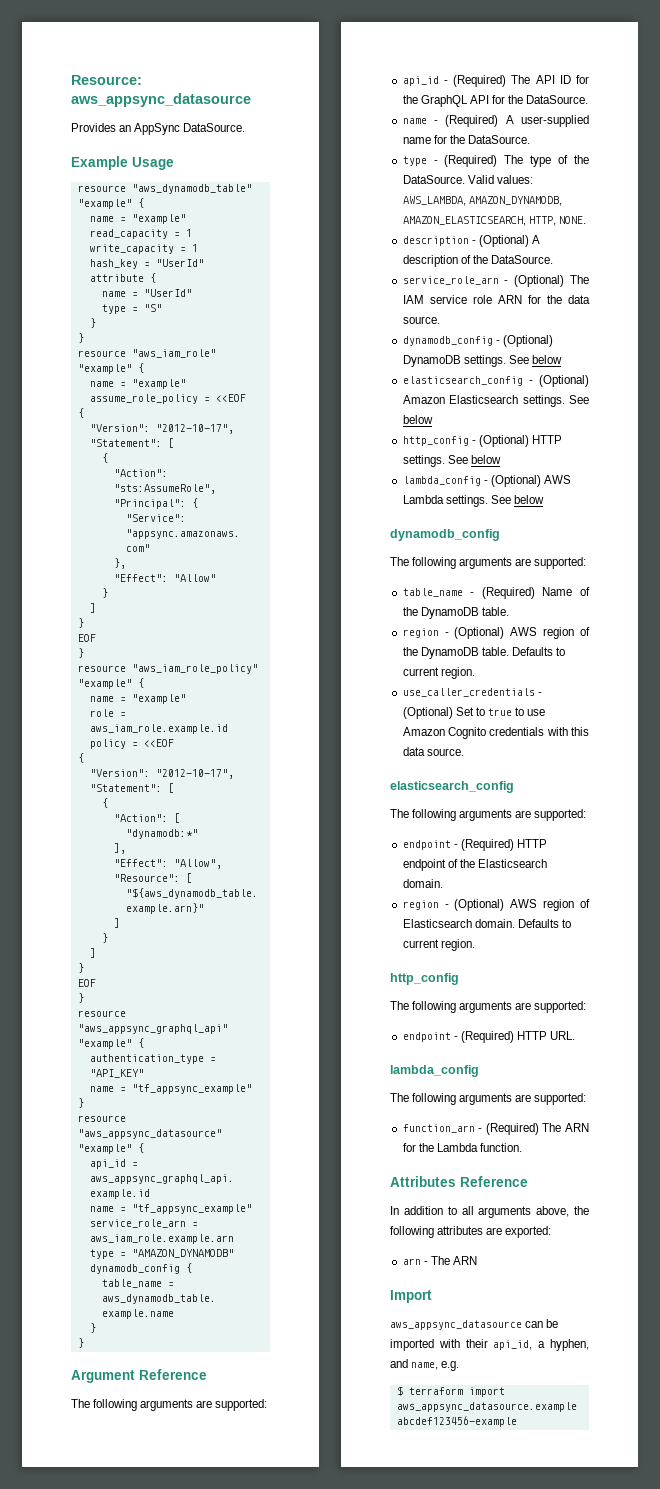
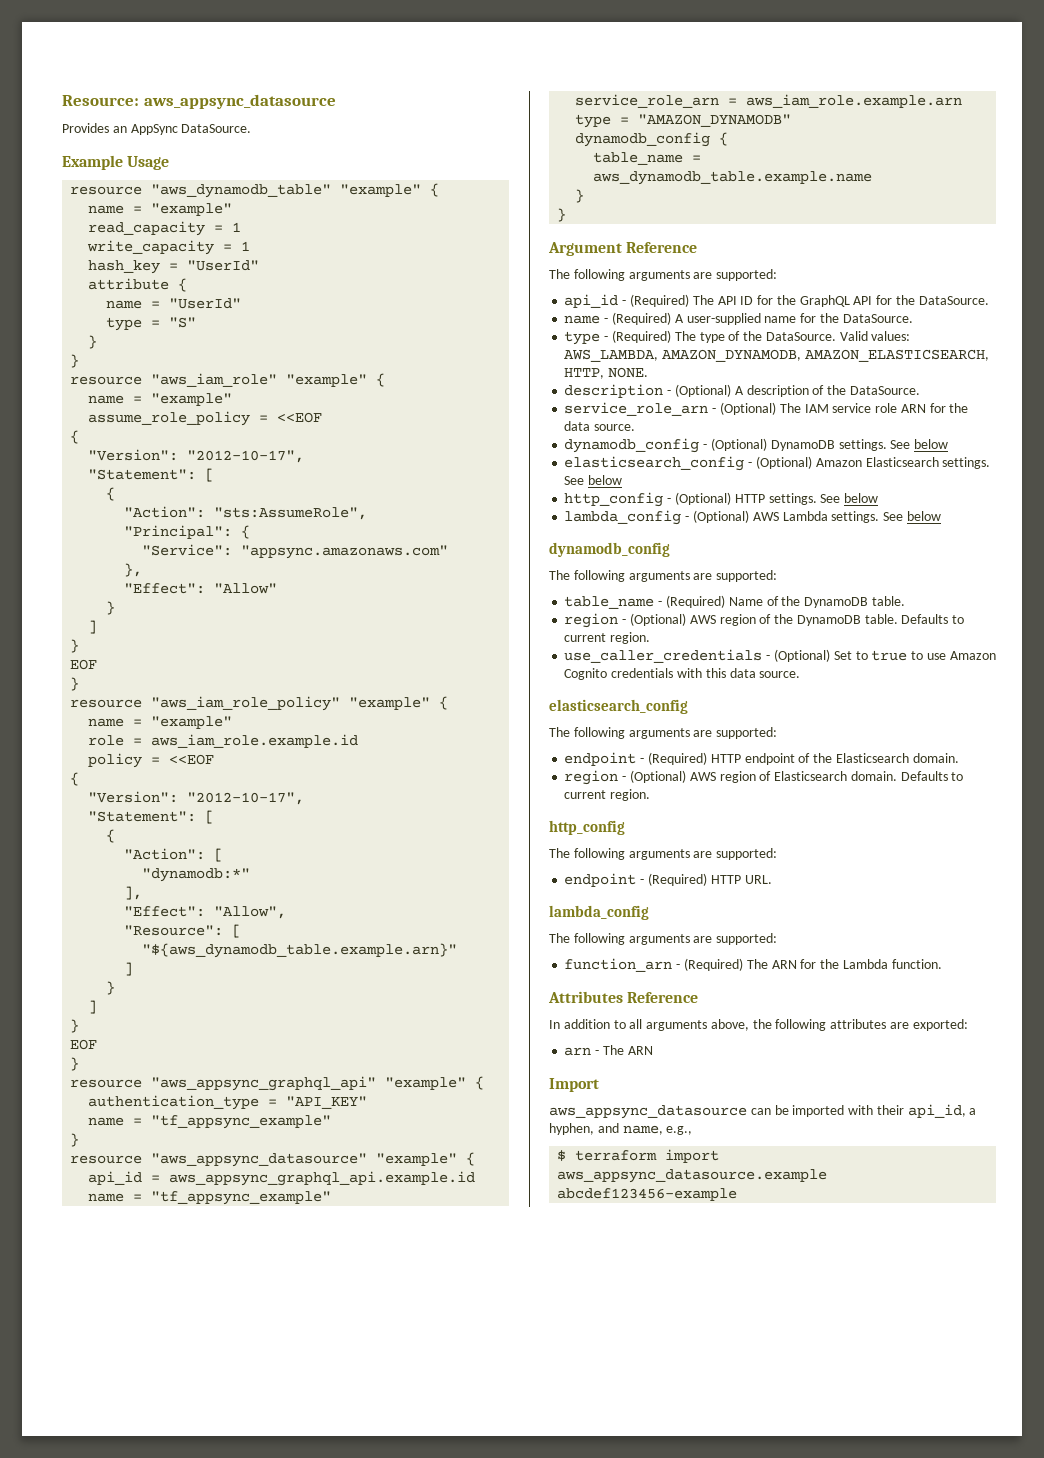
- aws_appsync_datasource can be imported with their api_id, a hyphen, and name, e.g.
+ aws_appsync_datasource can be imported with their api_id, a hyphen, and name, e.g.,

